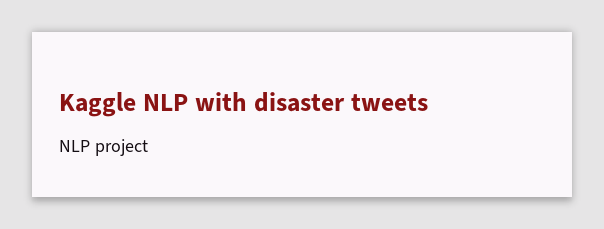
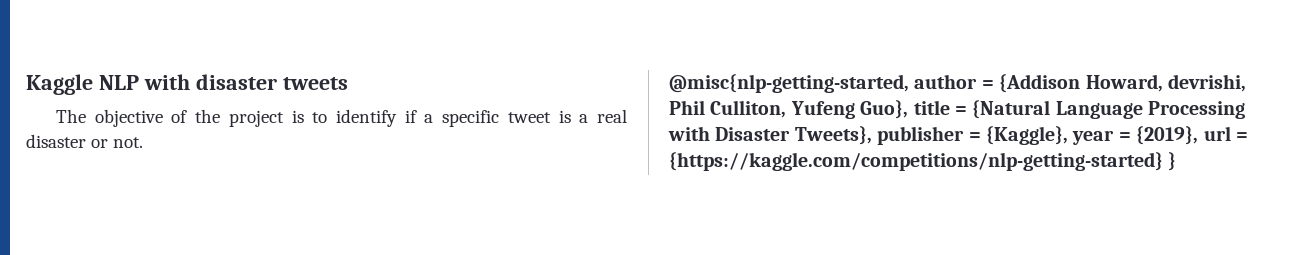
- NLP project
+ The objective of the project is to identify if a specific tweet is a real disaster or not.
+ @misc{nlp-getting-started, author = {Addison Howard, devrishi, Phil Culliton, Yufeng Guo}, title = {Natural Language Processing with Disaster Tweets}, publisher = {Kaggle}, year = {2019}, url = {https://kaggle.com/competitions/nlp-getting-started} }

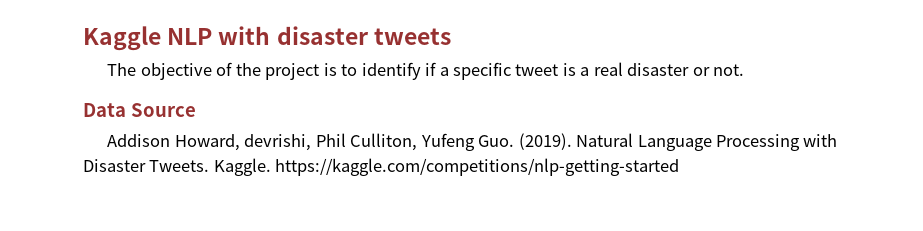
- @misc{nlp-getting-started, author = {Addison Howard, devrishi, Phil Culliton, Yufeng Guo}, title = {Natural Language Processing with Disaster Tweets}, publisher = {Kaggle}, year = {2019}, url = {https://kaggle.com/competitions/nlp-getting-started} }
+ Data Source
+ Addison Howard, devrishi, Phil Culliton, Yufeng Guo. (2019). Natural Language Processing with Disaster Tweets. Kaggle. https://kaggle.com/competitions/nlp-getting-started

